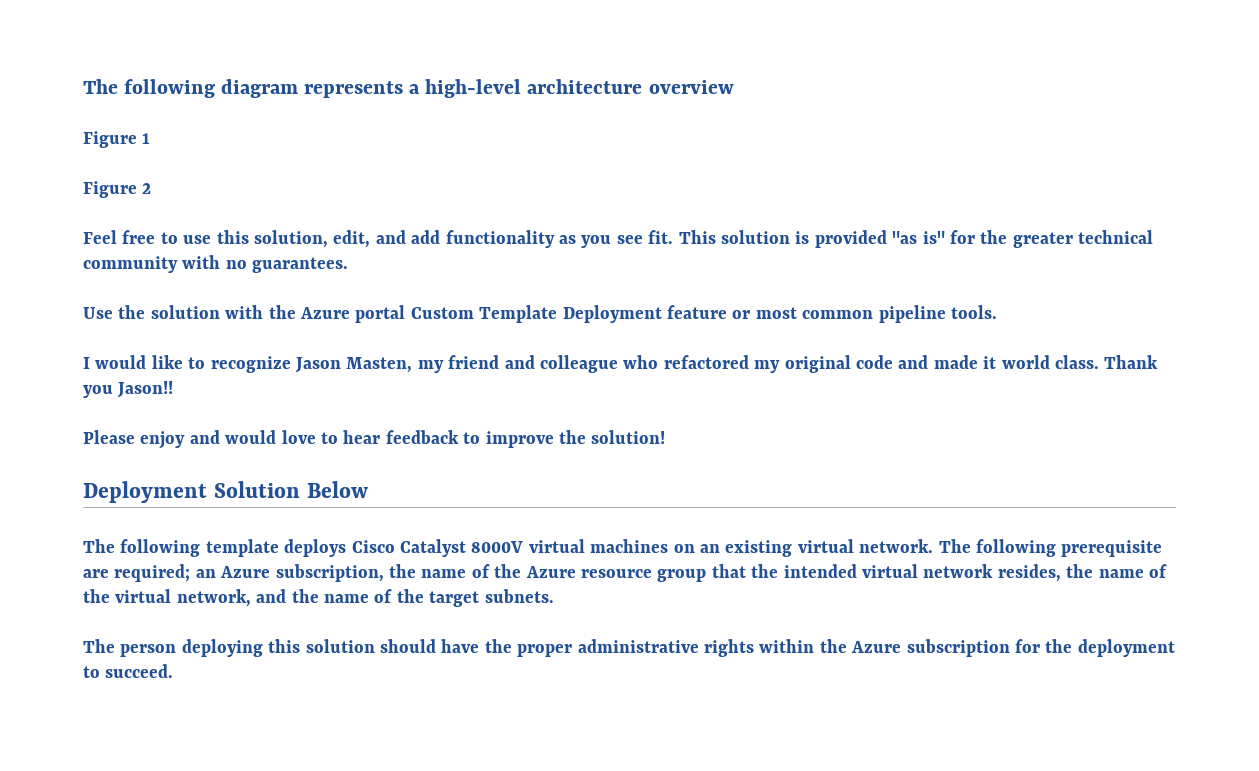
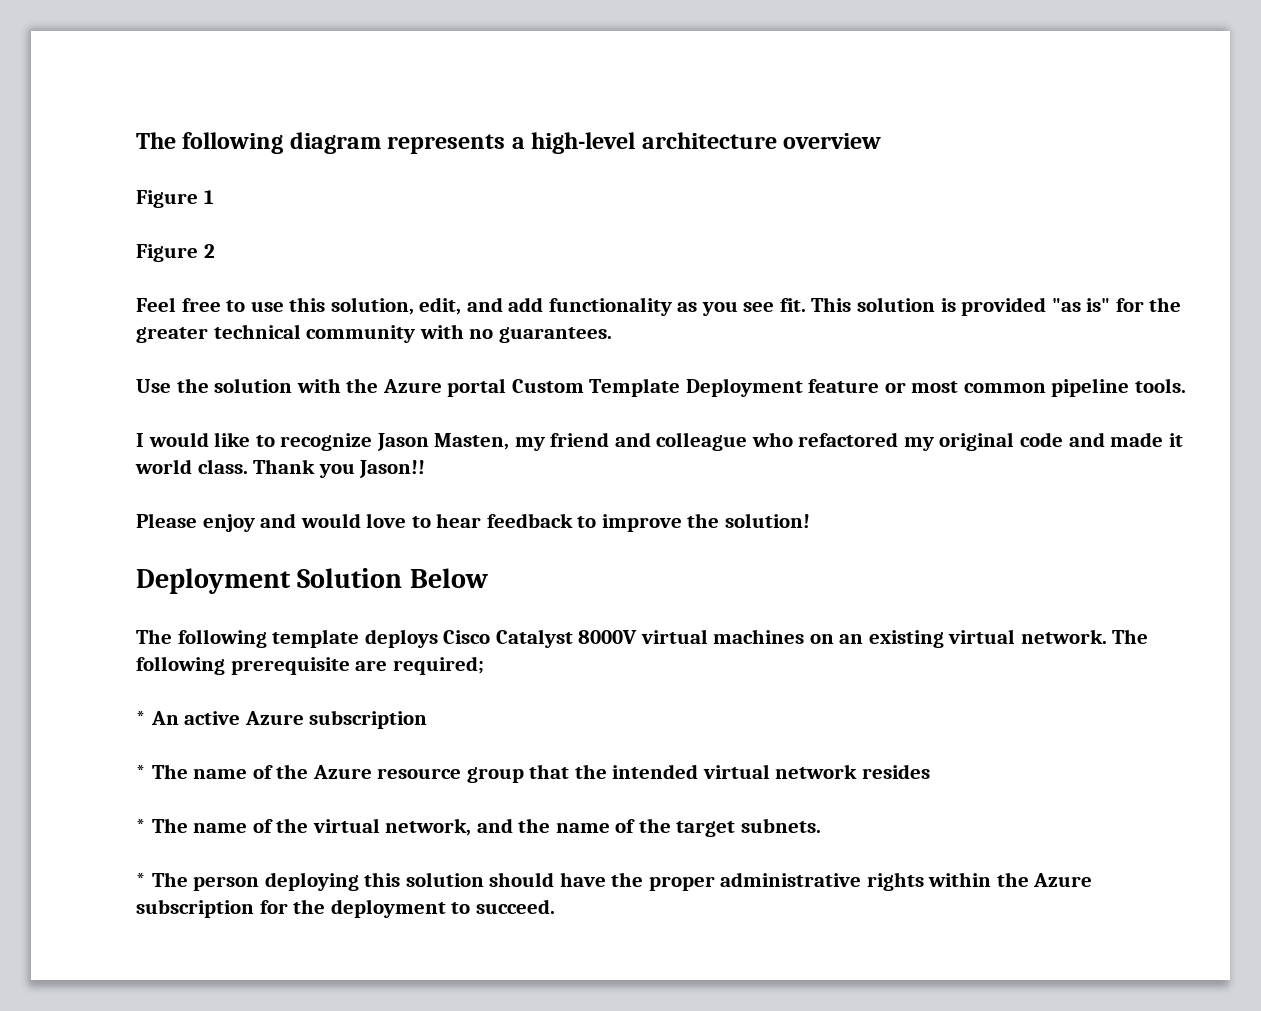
- The following prerequisite are required; an Azure subscription, the name of the Azure resource group that the intended virtual network resides, the name of the virtual network, and the name of the target subnets.
+ The following prerequisite are required;
+ * An active Azure subscription
+ * The name of the Azure resource group that the intended virtual network resides
+ * The name of the virtual network, and the name of the target subnets.
- The person deploying this solution should have the proper administrative rights within the Azure subscription for the deployment to succeed.
+ * The person deploying this solution should have the proper administrative rights within the Azure subscription for the deployment to succeed.

